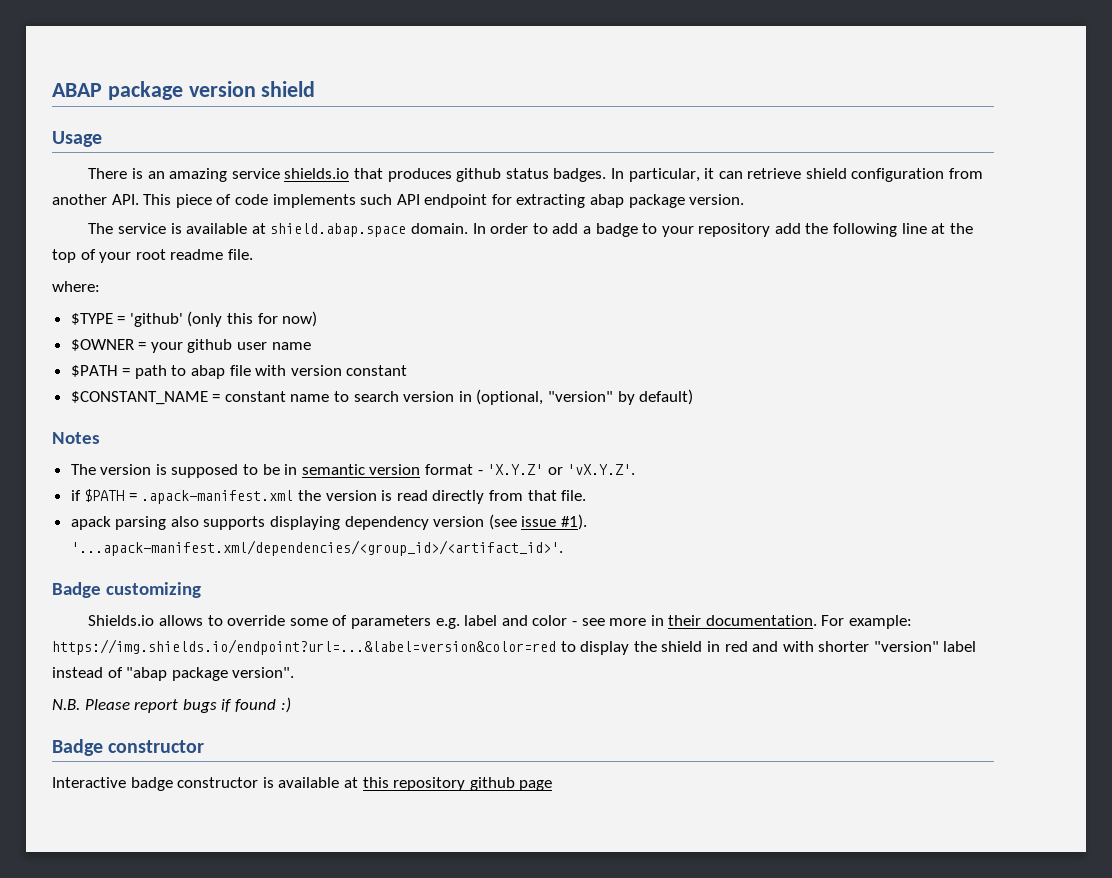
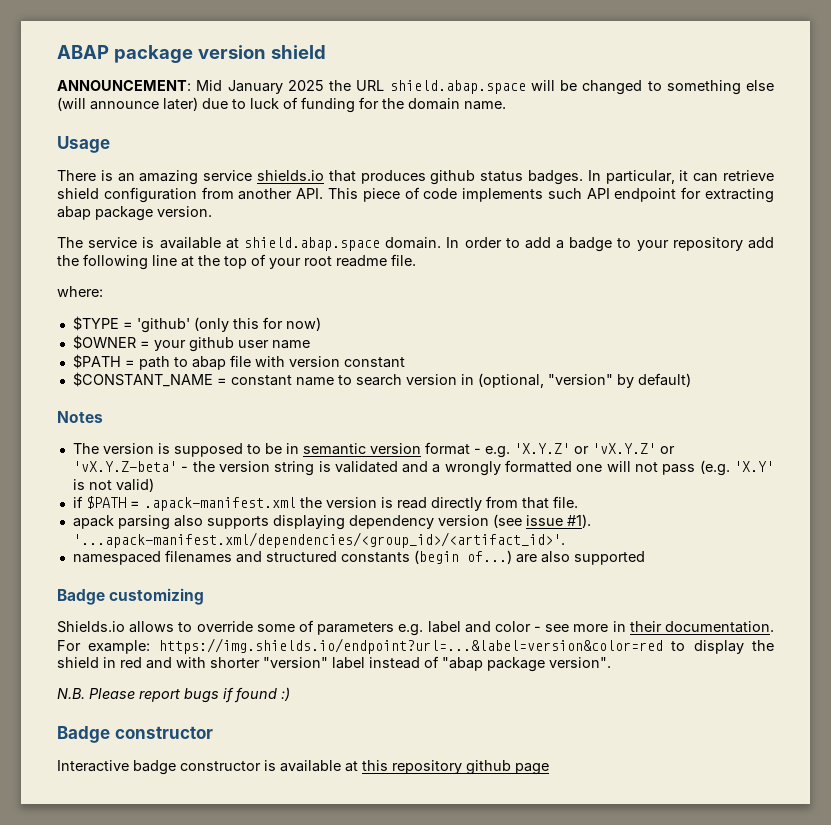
+ ANNOUNCEMENT: Mid January 2025 the URL shield.abap.space will be changed to something else (will announce later) due to luck of funding for the domain name.
- The version is supposed to be in semantic version format - 'X.Y.Z' or 'vX.Y.Z'.
+ The version is supposed to be in semantic version format - e.g. 'X.Y.Z' or 'vX.Y.Z' or 'vX.Y.Z-beta' - the version string is validated and a wrongly formatted one will not pass (e.g. 'X.Y' is not valid)
+ namespaced filenames and structured constants (begin of...) are also supported

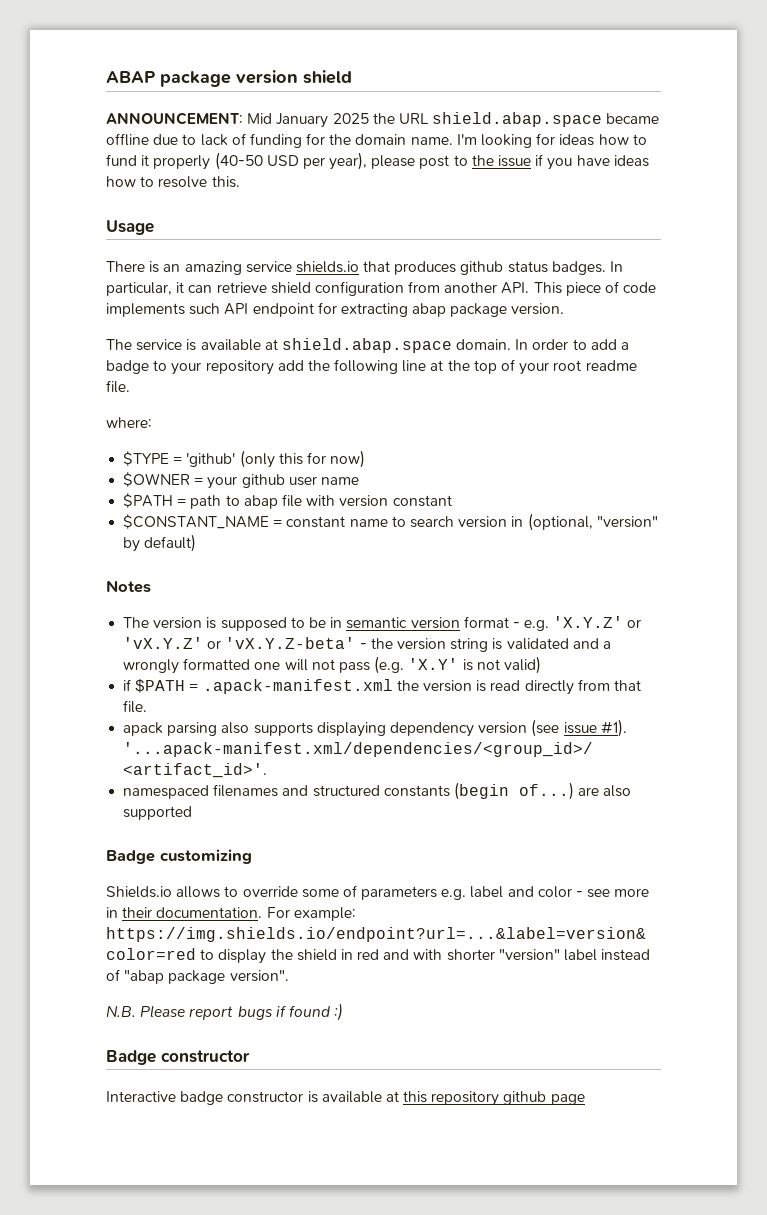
- ANNOUNCEMENT: Mid January 2025 the URL shield.abap.space will be changed to something else (will announce later) due to luck of funding for the domain name.
+ ANNOUNCEMENT: Mid January 2025 the URL shield.abap.space became offline due to lack of funding for the domain name. I'm looking for ideas how to fund it properly (40-50 USD per year), please post to the issue if you have ideas how to resolve this.

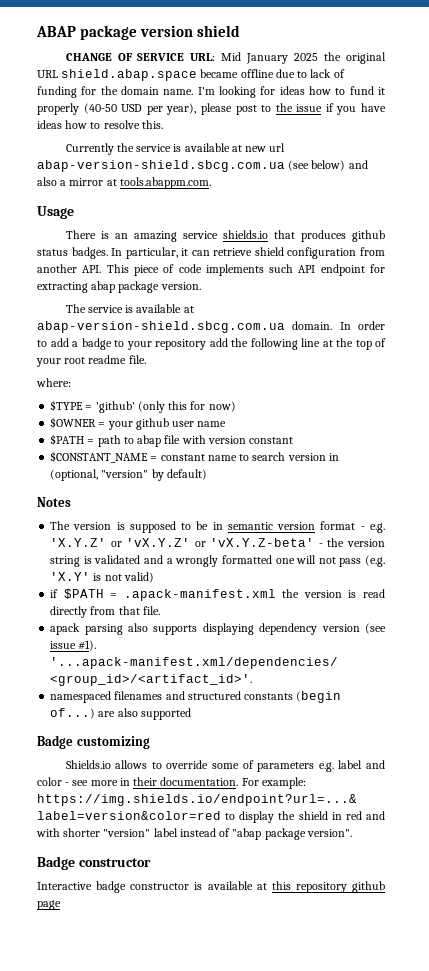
- ANNOUNCEMENT: Mid January 2025 the URL shield.abap.space became offline due to lack of funding for the domain name.
+ CHANGE OF SERVICE URL: Mid January 2025 the original URL shield.abap.space became offline due to lack of funding for the domain name.
+ Currently the service is available at new url abap-version-shield.sbcg.com.ua (see below) and also a mirror at tools.abappm.com.
- The service is available at shield.abap.space domain.
+ The service is available at abap-version-shield.sbcg.com.ua domain.
- N.B. Please report bugs if found :)

